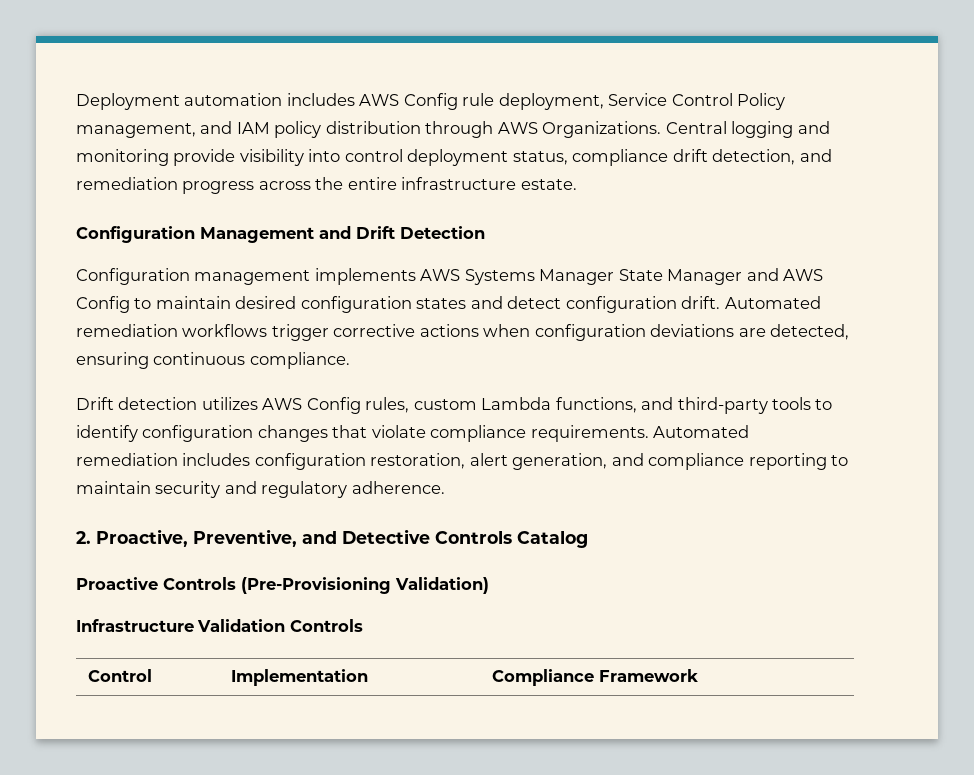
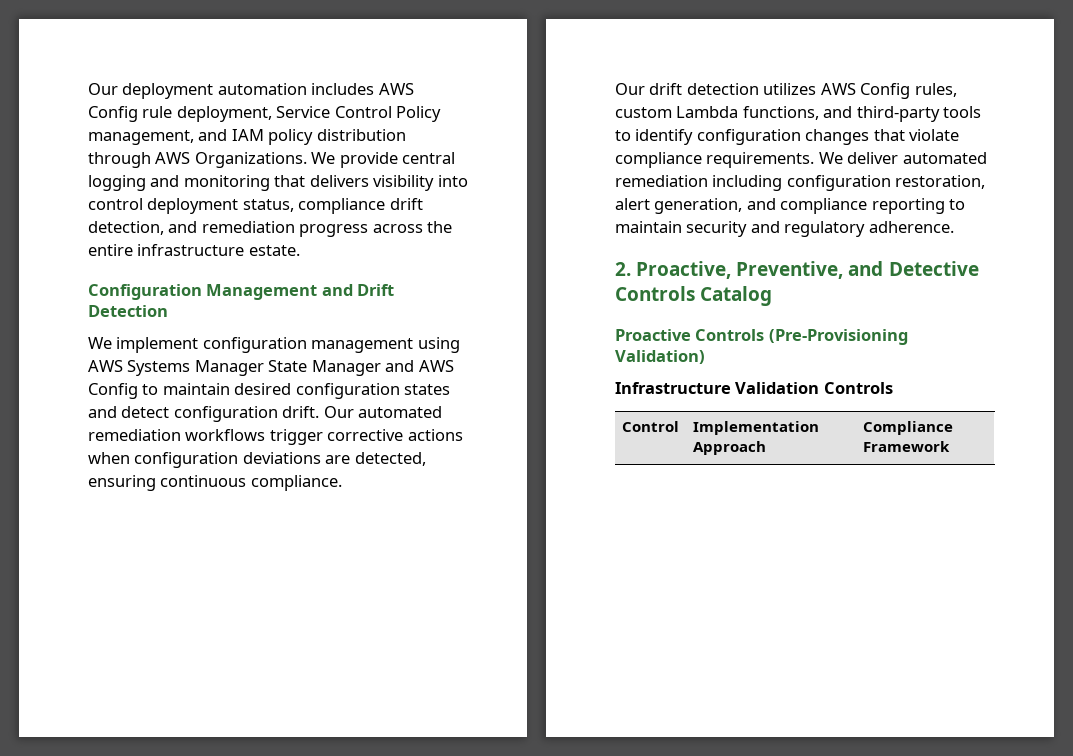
- Deployment automation includes AWS Config rule deployment, Service Control Policy management, and IAM policy distribution through AWS Organizations.
+ Our deployment automation includes AWS Config rule deployment, Service Control Policy management, and IAM policy distribution through AWS Organizations.
- Central logging and monitoring provide visibility into control deployment status, compliance drift detection, and remediation progress across the entire infrastructure estate.
+ We provide central logging and monitoring that delivers visibility into control deployment status, compliance drift detection, and remediation progress across the entire infrastructure estate.
- Configuration management implements AWS Systems Manager State Manager and AWS Config to maintain desired configuration states and detect configuration drift.
+ We implement configuration management using AWS Systems Manager State Manager and AWS Config to maintain desired configuration states and detect configuration drift.
- Automated remediation workflows trigger corrective actions when configuration deviations are detected, ensuring continuous compliance.
+ Our automated remediation workflows trigger corrective actions when configuration deviations are detected, ensuring continuous compliance.
- Drift detection utilizes AWS Config rules, custom Lambda functions, and third-party tools to identify configuration changes that violate compliance requirements.
+ Our drift detection utilizes AWS Config rules, custom Lambda functions, and third-party tools to identify configuration changes that violate compliance requirements.
- Automated remediation includes configuration restoration, alert generation, and compliance reporting to maintain security and regulatory adherence.
+ We deliver automated remediation including configuration restoration, alert generation, and compliance reporting to maintain security and regulatory adherence.
- Control | Implementation | Compliance Framework
+ Control | Implementation Approach | Compliance Framework

